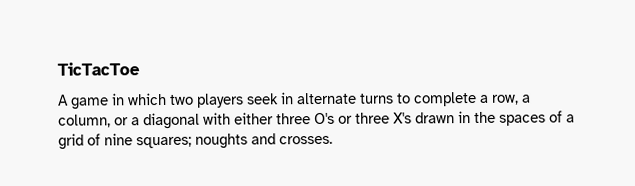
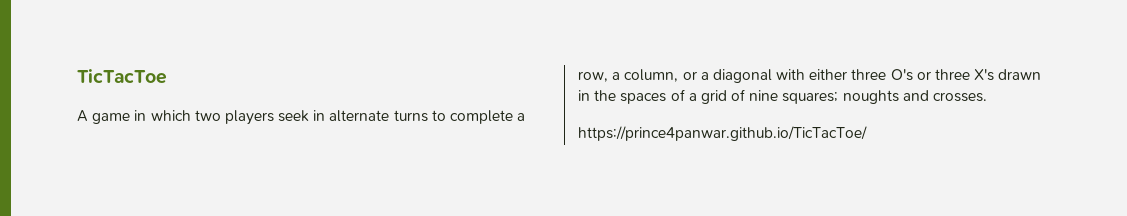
+ https://prince4panwar.github.io/TicTacToe/

